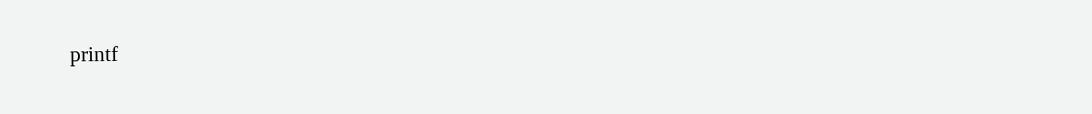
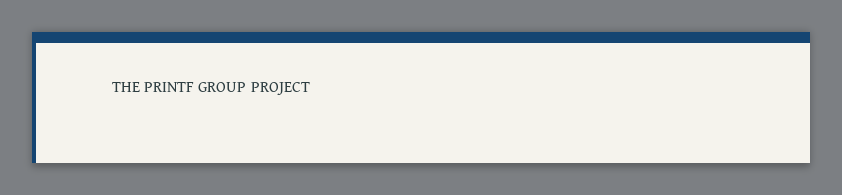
- printf
+ THE PRINTF GROUP PROJECT

